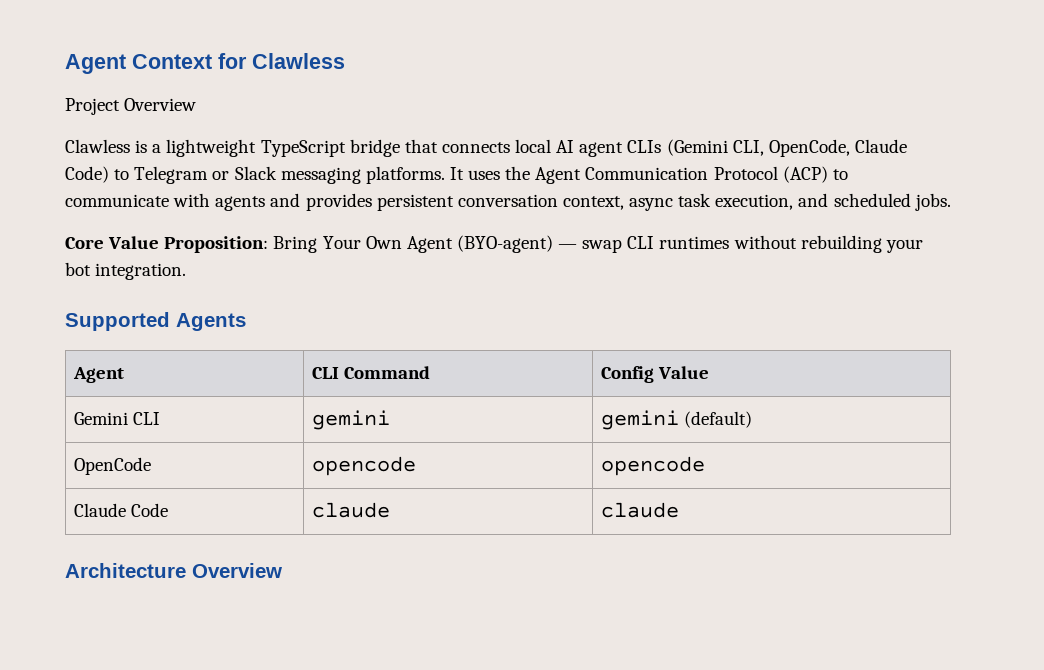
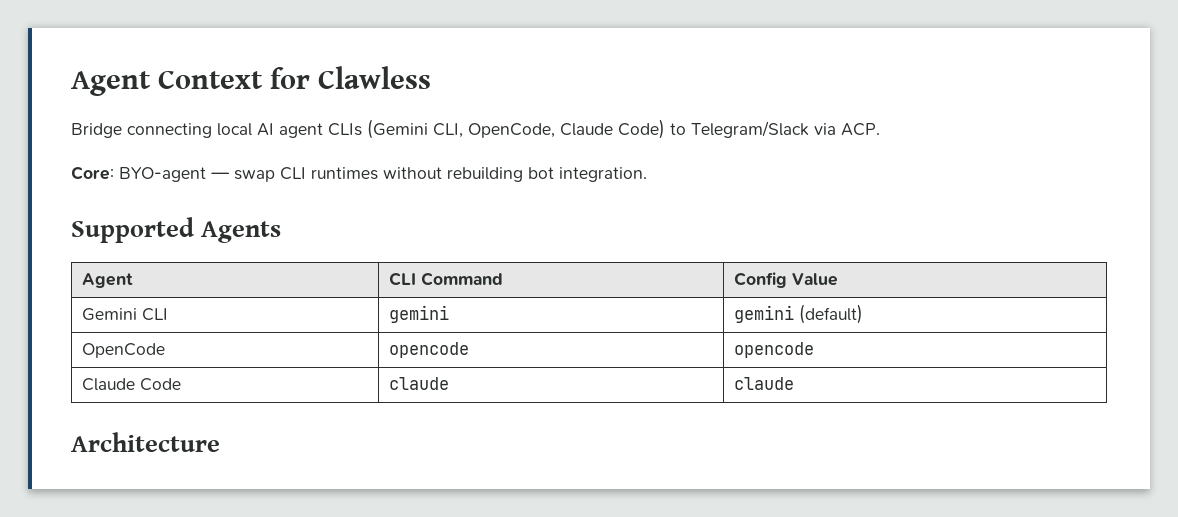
- Project Overview
- Clawless is a lightweight TypeScript bridge that connects local AI agent CLIs (Gemini CLI, OpenCode, Claude Code) to Telegram or Slack messaging platforms. It uses the Agent Communication Protocol (ACP) to communicate with agents and provides persistent conversation context, async task execution, and scheduled jobs.
- Core Value Proposition: Bring Your Own Agent (BYO-agent) — swap CLI runtimes without rebuilding your bot integration.
+ Bridge connecting local AI agent CLIs (Gemini CLI, OpenCode, Claude Code) to Telegram/Slack via ACP.
+ Core: BYO-agent — swap CLI runtimes without rebuilding bot integration.
- Architecture Overview
+ Architecture

